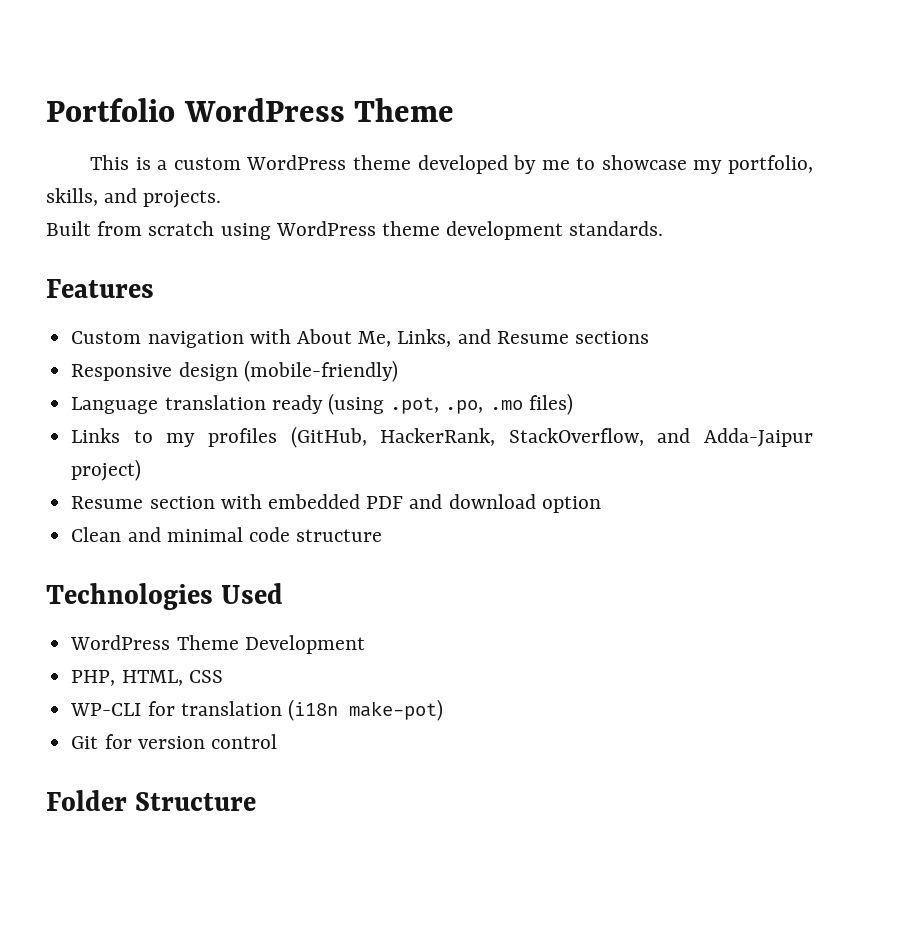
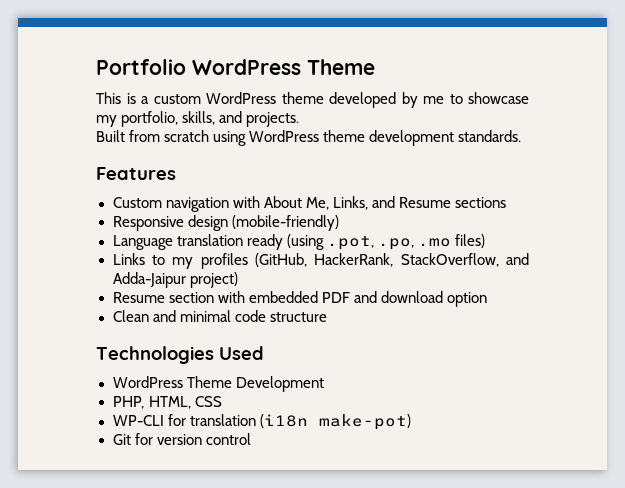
- Folder Structure

